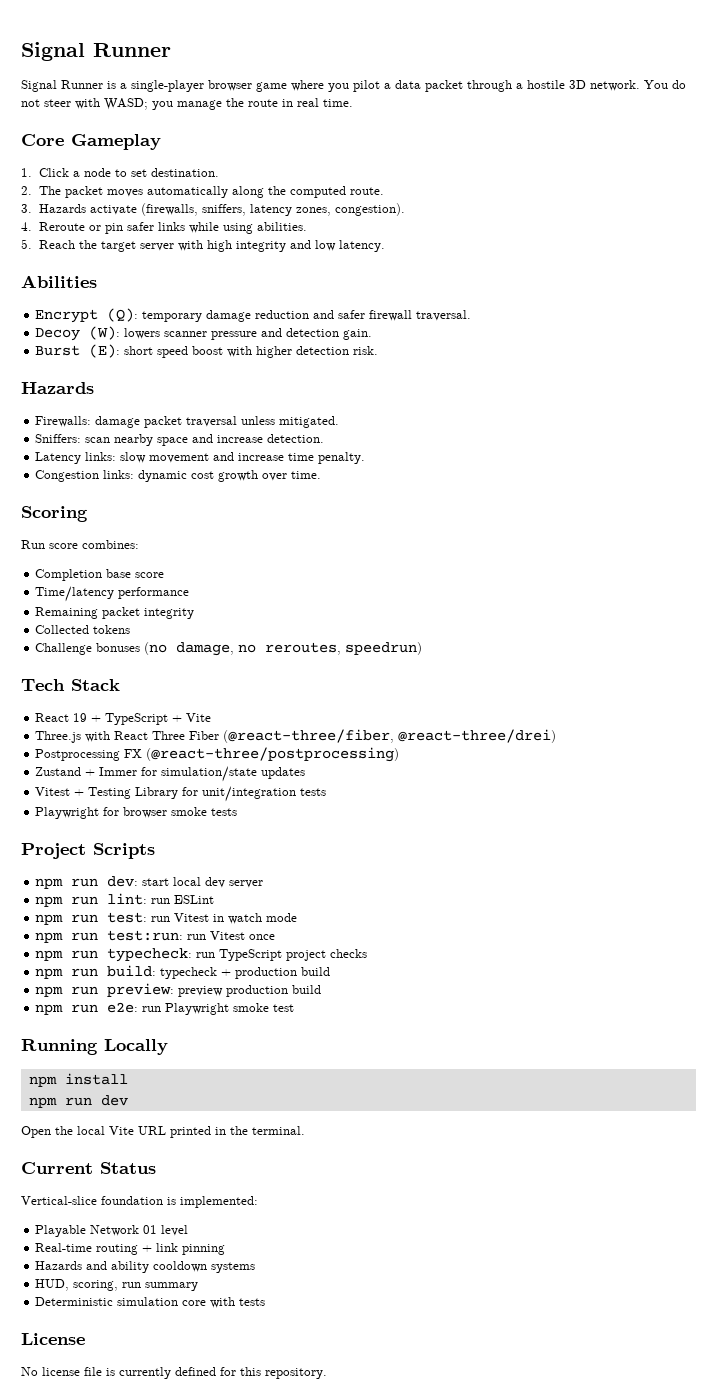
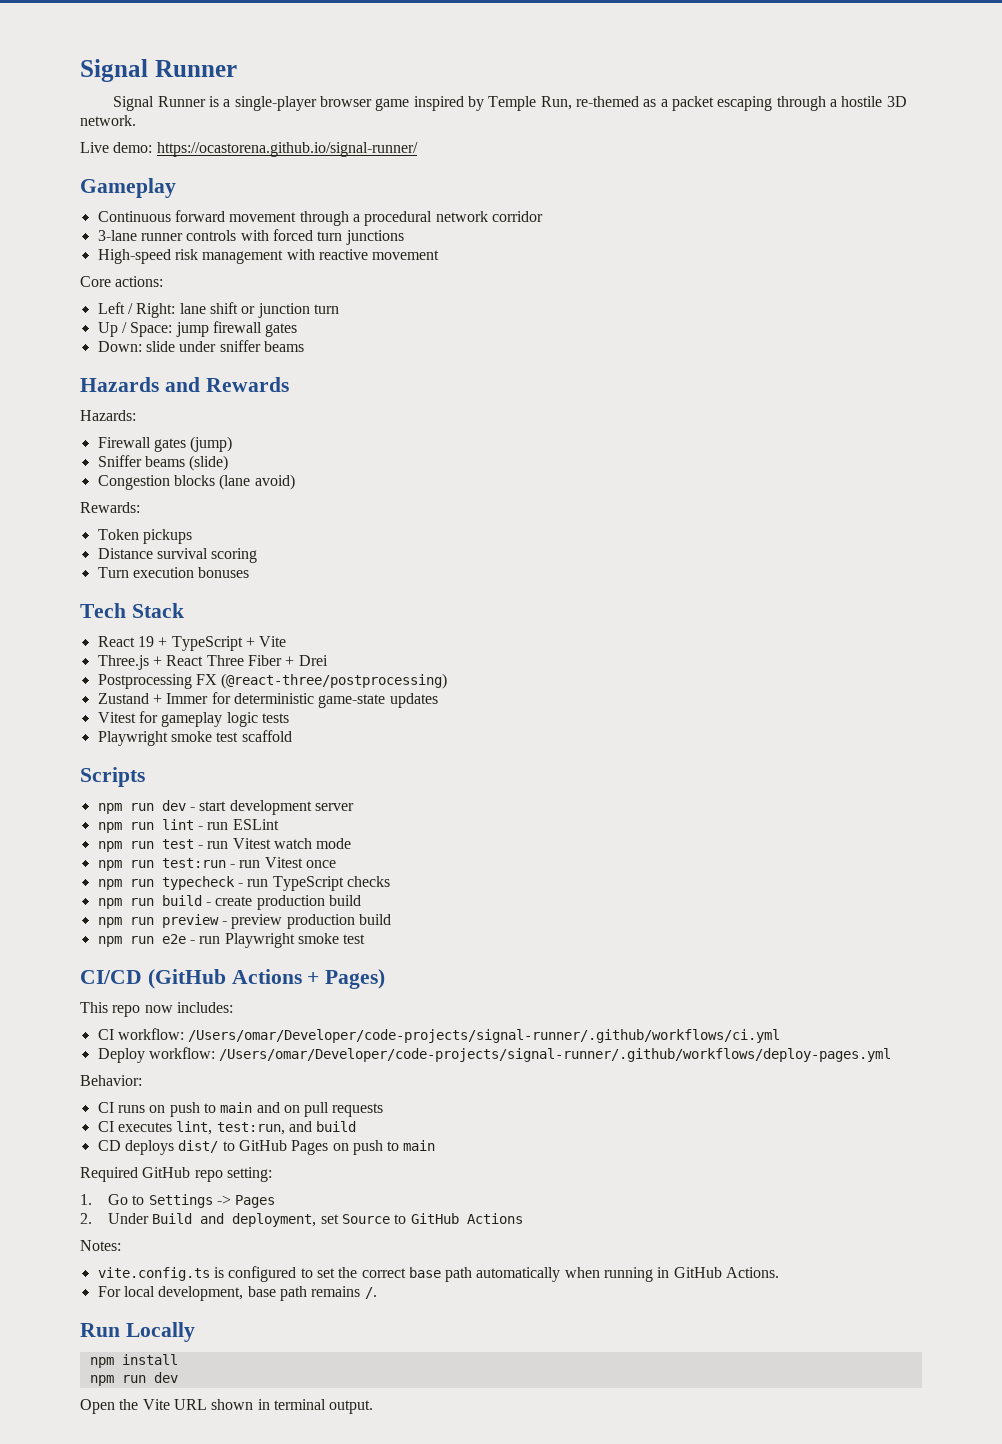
- Signal Runner is a single-player browser game where you pilot a data packet through a hostile 3D network. You do not steer with WASD; you manage the route in real time.
- Core Gameplay
- 1. Click a node to set destination.
- 2. The packet moves automatically along the computed route.
- 3. Hazards activate (firewalls, sniffers, latency zones, congestion).
- 4. Reroute or pin safer links while using abilities.
- 5. Reach the target server with high integrity and low latency.
- Abilities
- Encrypt (Q): temporary damage reduction and safer firewall traversal.
- Decoy (W): lowers scanner pressure and detection gain.
- Burst (E): short speed boost with higher detection risk.
- Hazards
- Firewalls: damage packet traversal unless mitigated.
- Sniffers: scan nearby space and increase detection.
- Latency links: slow movement and increase time penalty.
- Congestion links: dynamic cost growth over time.
- Scoring
- Run score combines:
- Completion base score
- Time/latency performance
- Remaining packet integrity
- Collected tokens
- Challenge bonuses (no damage, no reroutes, speedrun)
+ Signal Runner is a single-player browser game inspired by Temple Run, re-themed as a packet escaping through a hostile 3D network.
+ Live demo: https://ocastorena.github.io/signal-runner/
+ Gameplay
+ Continuous forward movement through a procedural network corridor
+ 3-lane runner controls with forced turn junctions
+ High-speed risk management with reactive movement
+ Core actions:
+ Left / Right: lane shift or junction turn
+ Up / Space: jump firewall gates
+ Down: slide under sniffer beams
+ Hazards and Rewards
+ Hazards:
+ Firewall gates (jump)
+ Sniffer beams (slide)
+ Congestion blocks (lane avoid)
+ Rewards:
+ Token pickups
+ Distance survival scoring
+ Turn execution bonuses
- Three.js with React Three Fiber (@react-three/fiber, @react-three/drei)
+ Three.js + React Three Fiber + Drei
- Zustand + Immer for simulation/state updates
+ Zustand + Immer for deterministic game-state updates
- Vitest + Testing Library for unit/integration tests
- Playwright for browser smoke tests
- Project Scripts
+ Vitest for gameplay logic tests
+ Playwright smoke test scaffold
+ Scripts
- npm run dev: start local dev server
+ npm run dev - start development server
- npm run lint: run ESLint
+ npm run lint - run ESLint
- npm run test: run Vitest in watch mode
+ npm run test - run Vitest watch mode
- npm run test:run: run Vitest once
+ npm run test:run - run Vitest once
- npm run typecheck: run TypeScript project checks
+ npm run typecheck - run TypeScript checks
- npm run build: typecheck + production build
- npm run preview: preview production build
+ npm run build - create production build
+ npm run preview - preview production build
- npm run e2e: run Playwright smoke test
+ npm run e2e - run Playwright smoke test
- Running Locally
+ CI/CD (GitHub Actions + Pages)
+ This repo now includes:
+ CI workflow: /Users/omar/Developer/code-projects/signal-runner/.github/workflows/ci.yml
+ Deploy workflow: /Users/omar/Developer/code-projects/signal-runner/.github/workflows/deploy-pages.yml
+ Behavior:
+ CI runs on push to main and on pull requests
+ CI executes lint, test:run, and build
+ CD deploys dist/ to GitHub Pages on push to main
+ Required GitHub repo setting:
+ 1. Go to Settings -> Pages
+ 2. Under Build and deployment, set Source to GitHub Actions
+ Notes:
+ vite.config.ts is configured to set the correct base path automatically when running in GitHub Actions.
+ For local development, base path remains /.
+ Run Locally
- Open the local Vite URL printed in the terminal.
- Current Status
- Vertical-slice foundation is implemented:
- Playable Network 01 level
- Real-time routing + link pinning
- Hazards and ability cooldown systems
- HUD, scoring, run summary
- Deterministic simulation core with tests
- License
- No license file is currently defined for this repository.
+ Open the Vite URL shown in terminal output.

